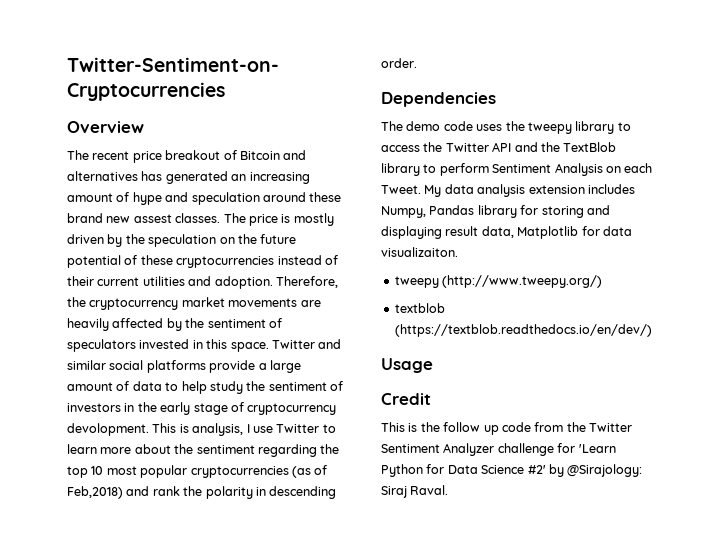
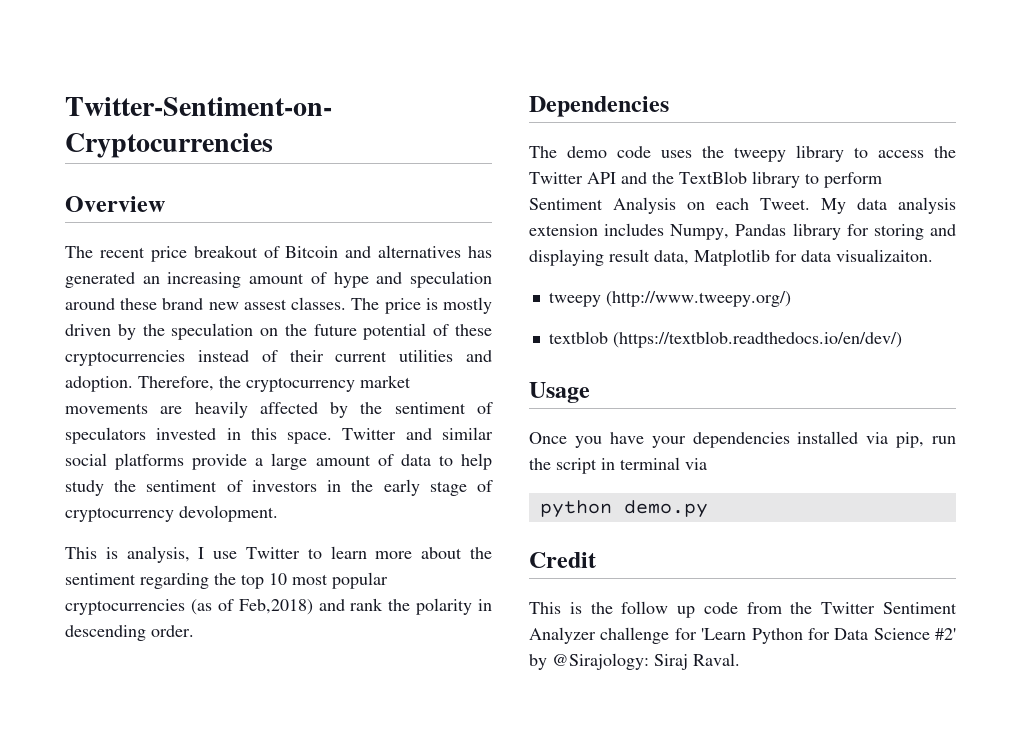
- Twitter and similar social platforms provide a large amount of data to help study the sentiment of investors in the early stage of cryptocurrency devolopment. This is analysis, I use Twitter to learn more about the sentiment regarding the top 10 most popular cryptocurrencies (as of Feb,2018) and rank the polarity in descending order.
+ Twitter and similar social platforms provide a large amount of data to help study the sentiment of investors in the early stage of cryptocurrency devolopment.
+ This is analysis, I use Twitter to learn more about the sentiment regarding the top 10 most popular cryptocurrencies (as of Feb,2018) and rank the polarity in descending order.
+ Once you have your dependencies installed via pip, run the script in terminal via
+ python demo.py

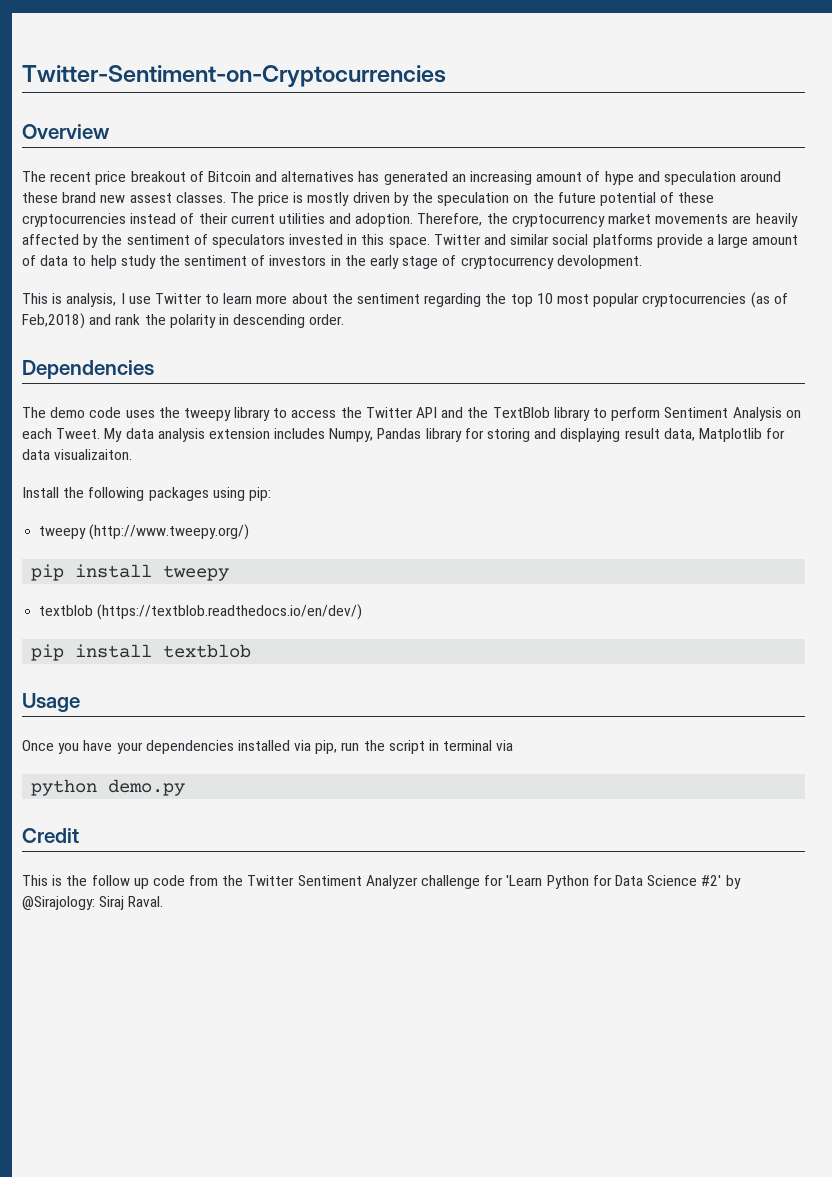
+ Install the following packages using pip:
+ pip install tweepy
+ pip install textblob

